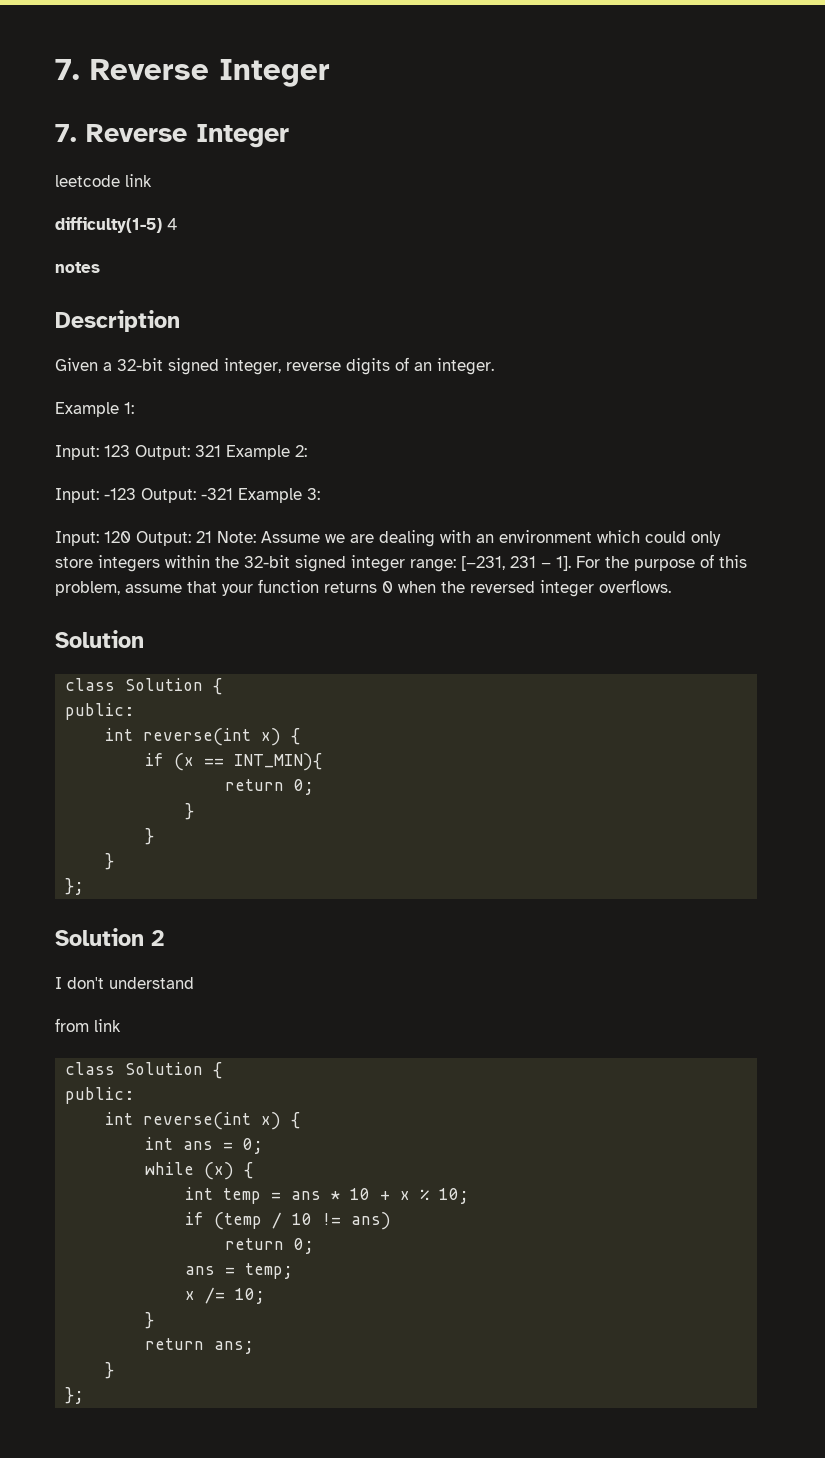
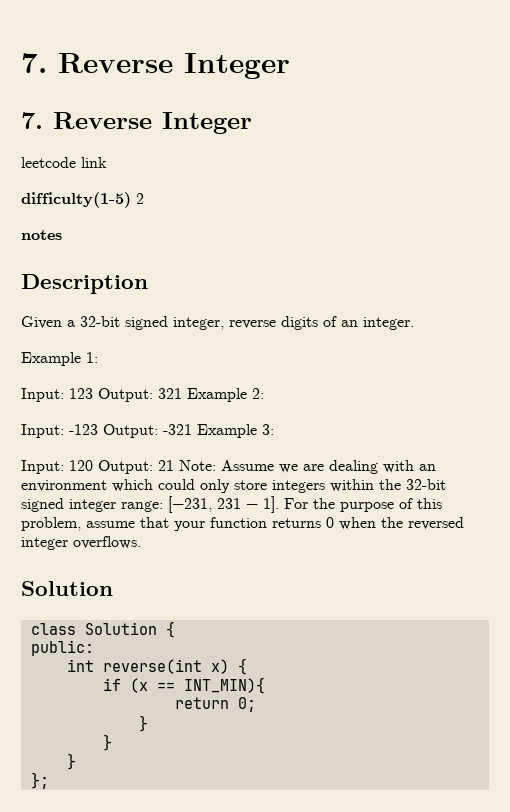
- difficulty(1-5) 4
+ difficulty(1-5) 2
- Solution 2
- I don't understand
- from link
- class Solution {
- public:
- int reverse(int x) {
- int ans = 0;
- while (x) {
- int temp = ans * 10 + x % 10;
- if (temp / 10 != ans)
- return 0;
- ans = temp;
- x /= 10;
- }
- return ans;
- }
- };

